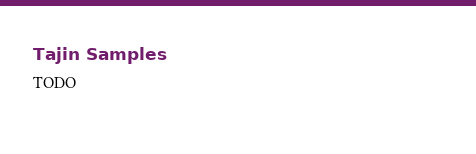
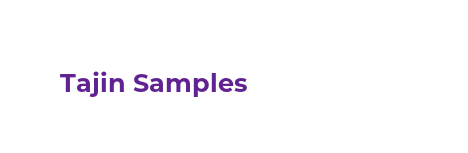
- TODO

